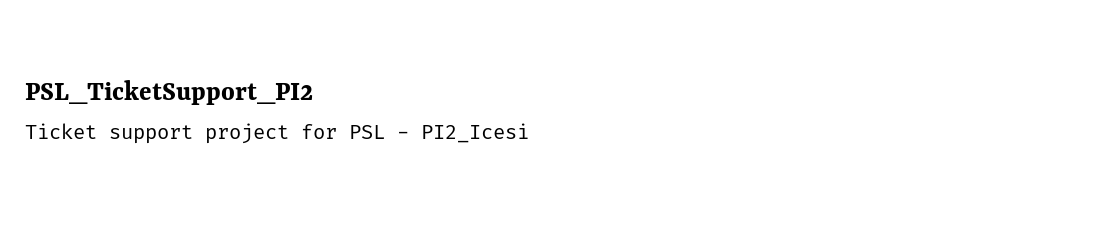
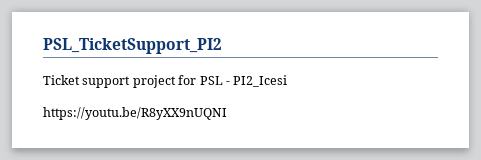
+ https://youtu.be/R8yXX9nUQNI

